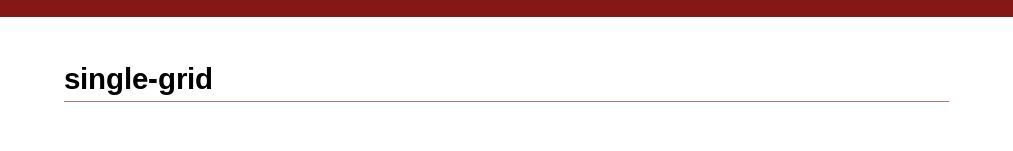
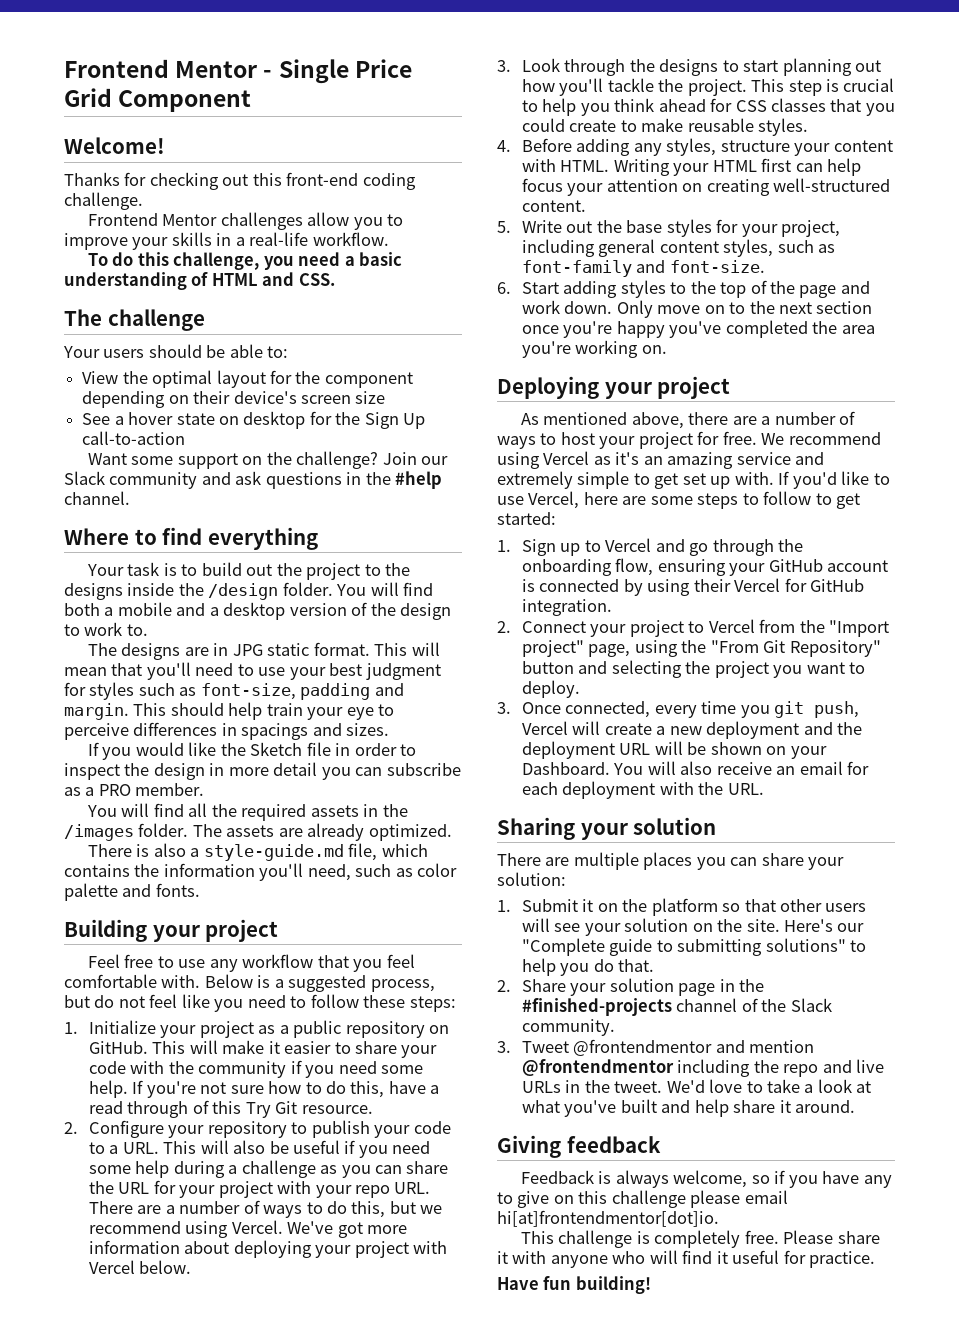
- single-grid
+ Frontend Mentor - Single Price Grid Component
+ Welcome!
+ Thanks for checking out this front-end coding challenge.
+ Frontend Mentor challenges allow you to improve your skills in a real-life workflow.
+ To do this challenge, you need a basic understanding of HTML and CSS.
+ The challenge
+ Your users should be able to:
+ View the optimal layout for the component depending on their device's screen size
+ See a hover state on desktop for the Sign Up call-to-action
+ Want some support on the challenge? Join our Slack community and ask questions in the #help channel.
+ Where to find everything
+ Your task is to build out the project to the designs inside the /design folder. You will find both a mobile and a desktop version of the design to work to.
+ The designs are in JPG static format. This will mean that you'll need to use your best judgment for styles such as font-size, padding and margin. This should help train your eye to perceive differences in spacings and sizes.
+ If you would like the Sketch file in order to inspect the design in more detail you can subscribe as a PRO member.
+ You will find all the required assets in the /images folder. The assets are already optimized.
+ There is also a style-guide.md file, which contains the information you'll need, such as color palette and fonts.
+ Building your project
+ Feel free to use any workflow that you feel comfortable with. Below is a suggested process, but do not feel like you need to follow these steps:
+ 1. Initialize your project as a public repository on GitHub. This will make it easier to share your code with the community if you need some help. If you're not sure how to do this, have a read through of this Try Git resource.
+ 2. Configure your repository to publish your code to a URL. This will also be useful if you need some help during a challenge as you can share the URL for your project with your repo URL. There are a number of ways to do this, but we recommend using Vercel. We've got more information about deploying your project with Vercel below.
+ 3. Look through the designs to start planning out how you'll tackle the project. This step is crucial to help you think ahead for CSS classes that you could create to make reusable styles.
+ 4. Before adding any styles, structure your content with HTML. Writing your HTML first can help focus your attention on creating well-structured content.
+ 5. Write out the base styles for your project, including general content styles, such as font-family and font-size.
+ 6. Start adding styles to the top of the page and work down. Only move on to the next section once you're happy you've completed the area you're working on.
+ Deploying your project
+ As mentioned above, there are a number of ways to host your project for free. We recommend using Vercel as it's an amazing service and extremely simple to get set up with. If you'd like to use Vercel, here are some steps to follow to get started:
+ 1. Sign up to Vercel and go through the onboarding flow, ensuring your GitHub account is connected by using their Vercel for GitHub integration.
+ 2. Connect your project to Vercel from the "Import project" page, using the "From Git Repository" button and selecting the project you want to deploy.
+ 3. Once connected, every time you git push, Vercel will create a new deployment and the deployment URL will be shown on your Dashboard. You will also receive an email for each deployment with the URL.
+ Sharing your solution
+ There are multiple places you can share your solution:
+ 1. Submit it on the platform so that other users will see your solution on the site. Here's our "Complete guide to submitting solutions" to help you do that.
+ 2. Share your solution page in the #finished-projects channel of the Slack community.
+ 3. Tweet @frontendmentor and mention @frontendmentor including the repo and live URLs in the tweet. We'd love to take a look at what you've built and help share it around.
+ Giving feedback
+ Feedback is always welcome, so if you have any to give on this challenge please email hi[at]frontendmentor[dot]io.
+ This challenge is completely free. Please share it with anyone who will find it useful for practice.
+ Have fun building!

